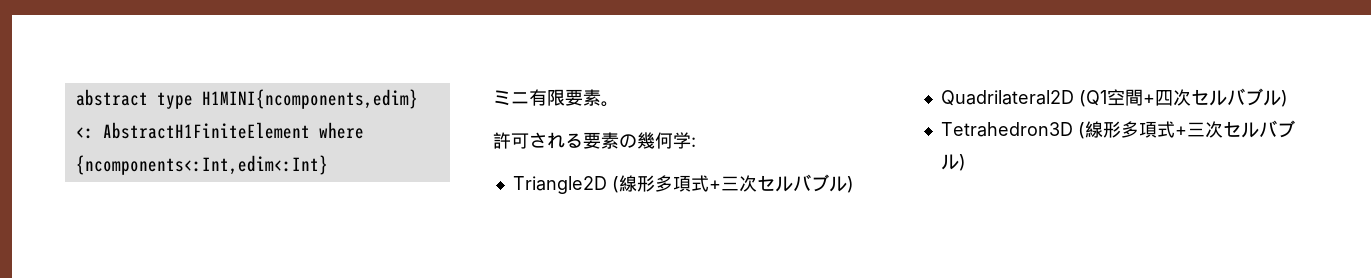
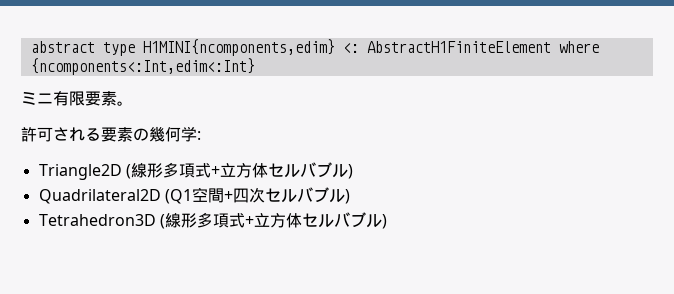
- Triangle2D (線形多項式+三次セルバブル)
+ Triangle2D (線形多項式+立方体セルバブル)
- Tetrahedron3D (線形多項式+三次セルバブル)
+ Tetrahedron3D (線形多項式+立方体セルバブル)

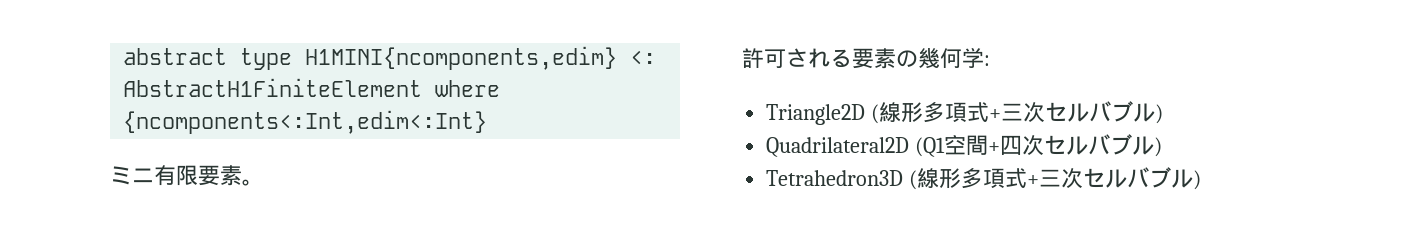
- Triangle2D (線形多項式+立方体セルバブル)
+ Triangle2D (線形多項式+三次セルバブル)
- Tetrahedron3D (線形多項式+立方体セルバブル)
+ Tetrahedron3D (線形多項式+三次セルバブル)

